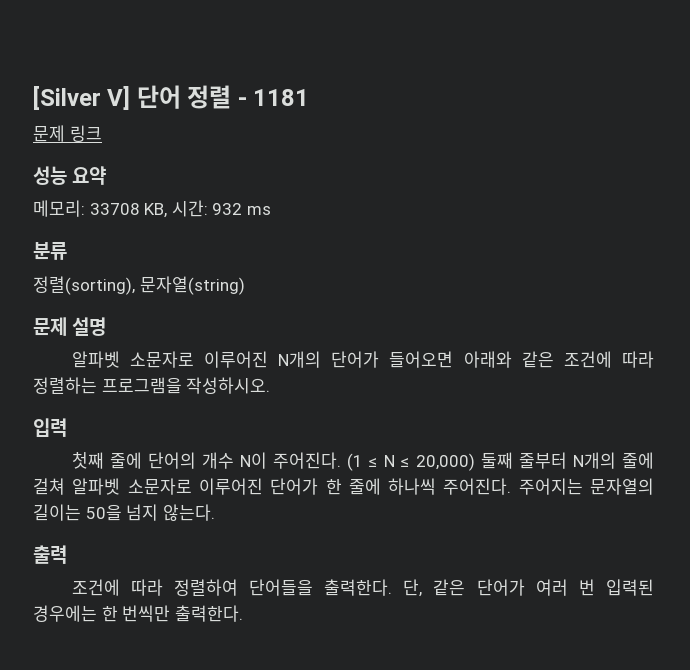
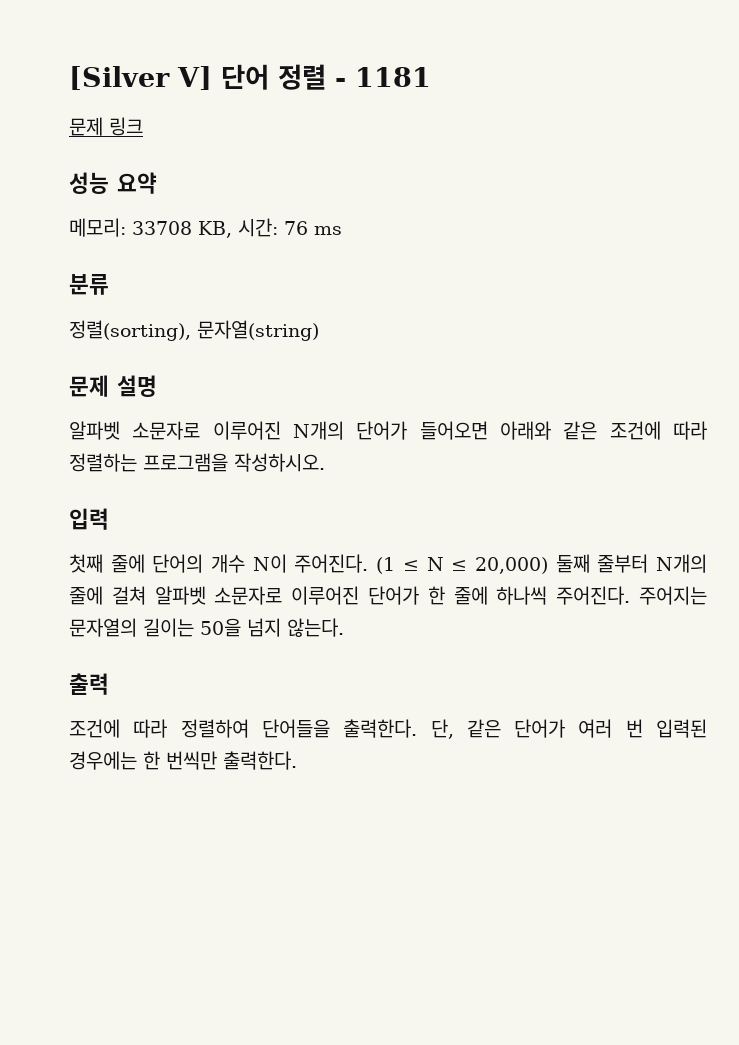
- 메모리: 33708 KB, 시간: 932 ms
+ 메모리: 33708 KB, 시간: 76 ms

